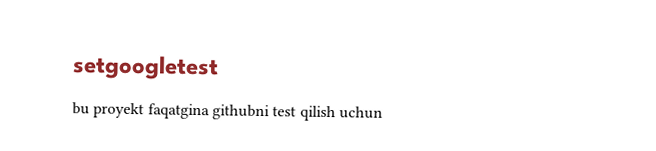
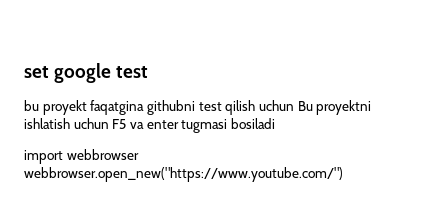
- setgoogletest
+ set google test
- bu proyekt faqatgina githubni test qilish uchun
+ bu proyekt faqatgina githubni test qilish uchun Bu proyektni ishlatish uchun F5 va enter tugmasi bosiladi
+ import webbrowser webbrowser.open_new("https://www.youtube.com/")

